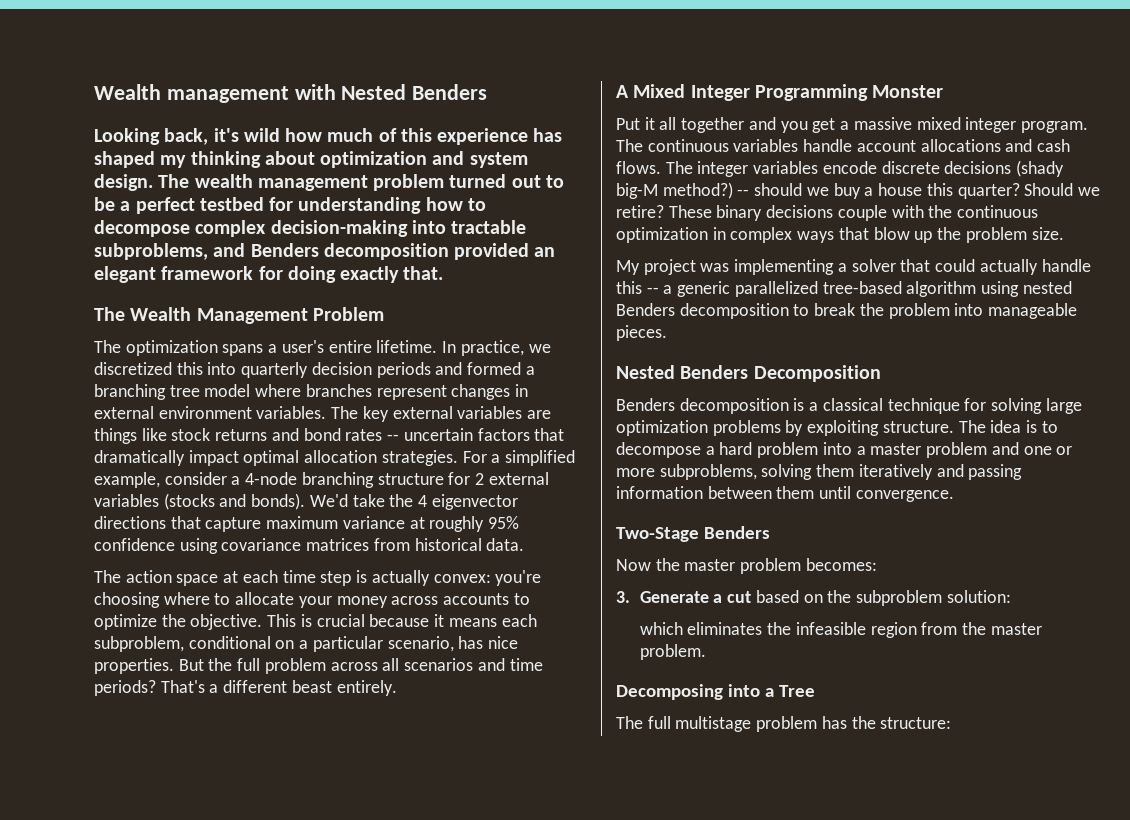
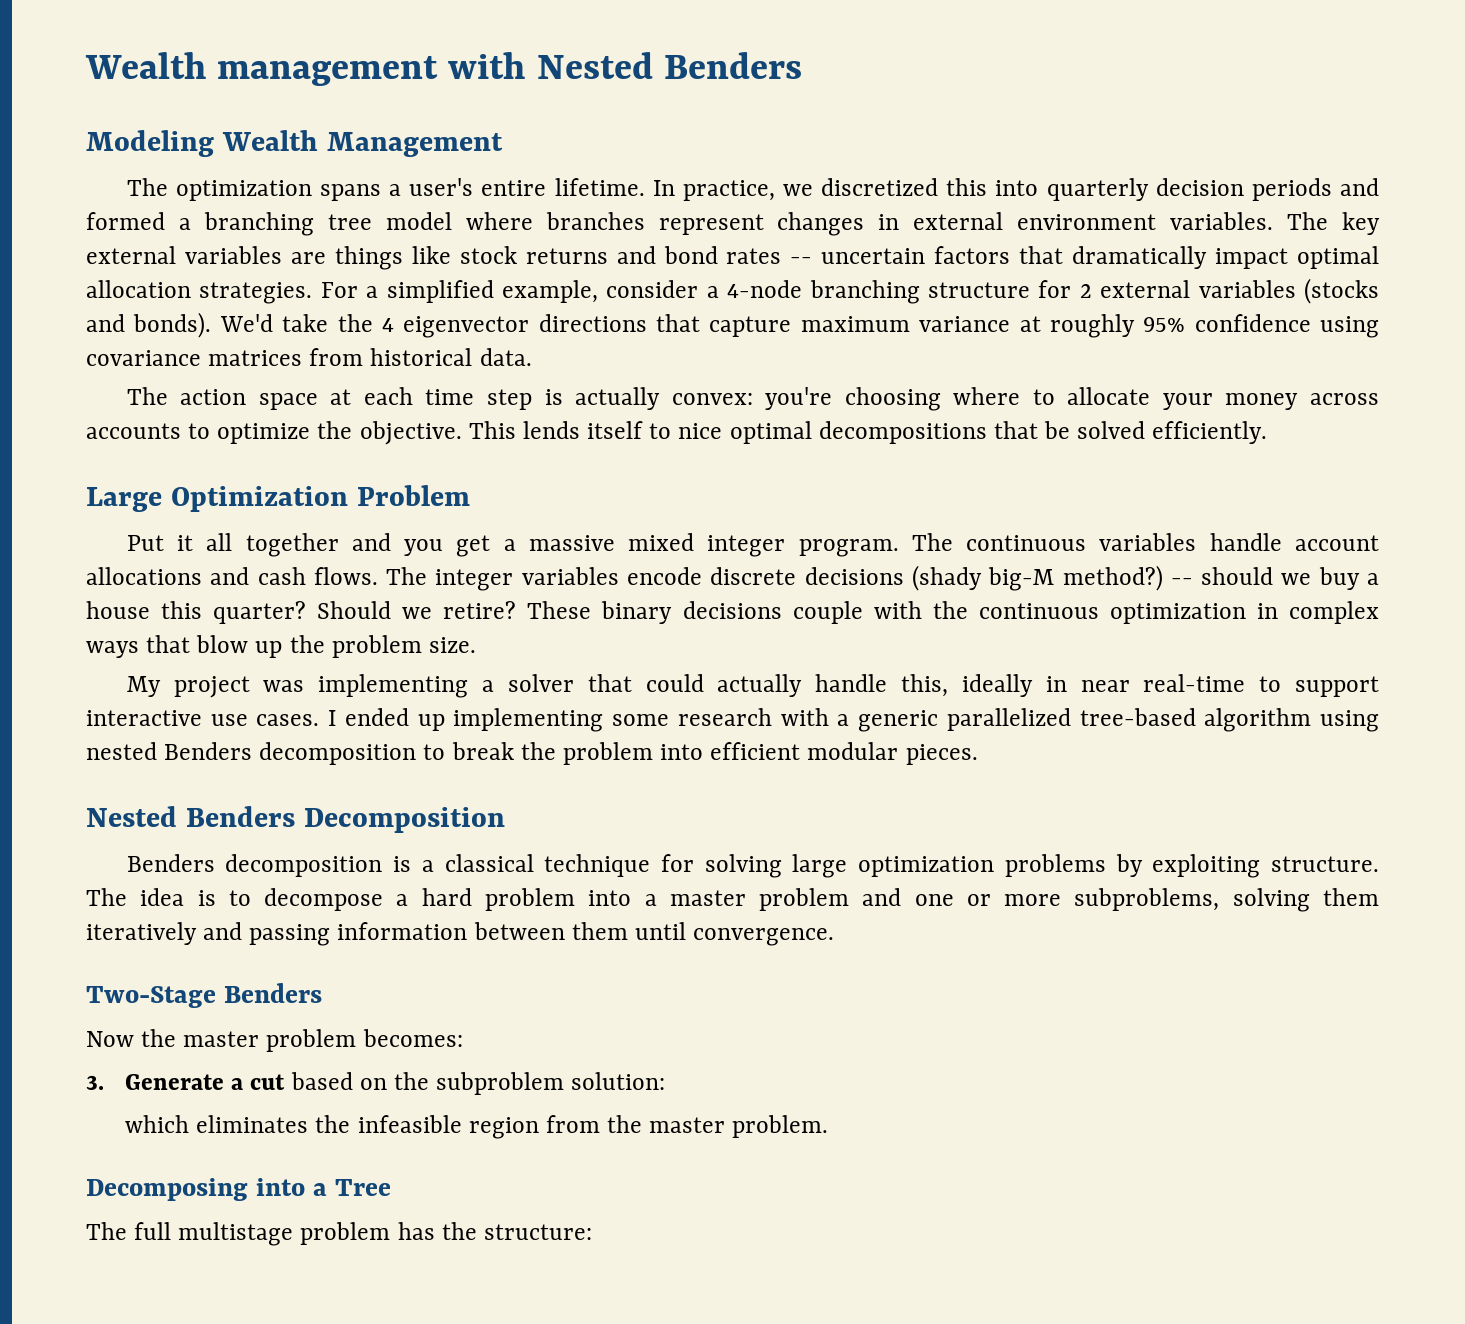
- Looking back, it's wild how much of this experience has shaped my thinking about optimization and system design. The wealth management problem turned out to be a perfect testbed for understanding how to decompose complex decision-making into tractable subproblems, and Benders decomposition provided an elegant framework for doing exactly that.
- The Wealth Management Problem
+ Modeling Wealth Management
- This is crucial because it means each subproblem, conditional on a particular scenario, has nice properties. But the full problem across all scenarios and time periods? That's a different beast entirely.
- A Mixed Integer Programming Monster
+ This lends itself to nice optimal decompositions that be solved efficiently.
+ Large Optimization Problem
- My project was implementing a solver that could actually handle this -- a generic parallelized tree-based algorithm using nested Benders decomposition to break the problem into manageable pieces.
+ My project was implementing a solver that could actually handle this, ideally in near real-time to support interactive use cases. I ended up implementing some research with a generic parallelized tree-based algorithm using nested Benders decomposition to break the problem into efficient modular pieces.

